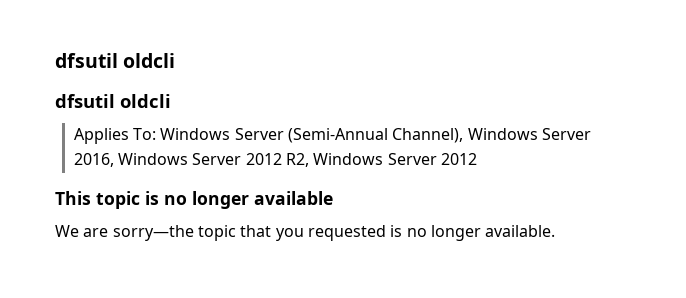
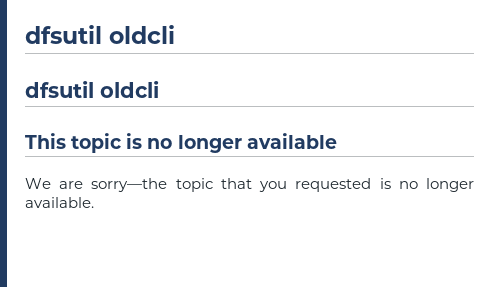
- Applies To: Windows Server (Semi-Annual Channel), Windows Server 2016, Windows Server 2012 R2, Windows Server 2012

